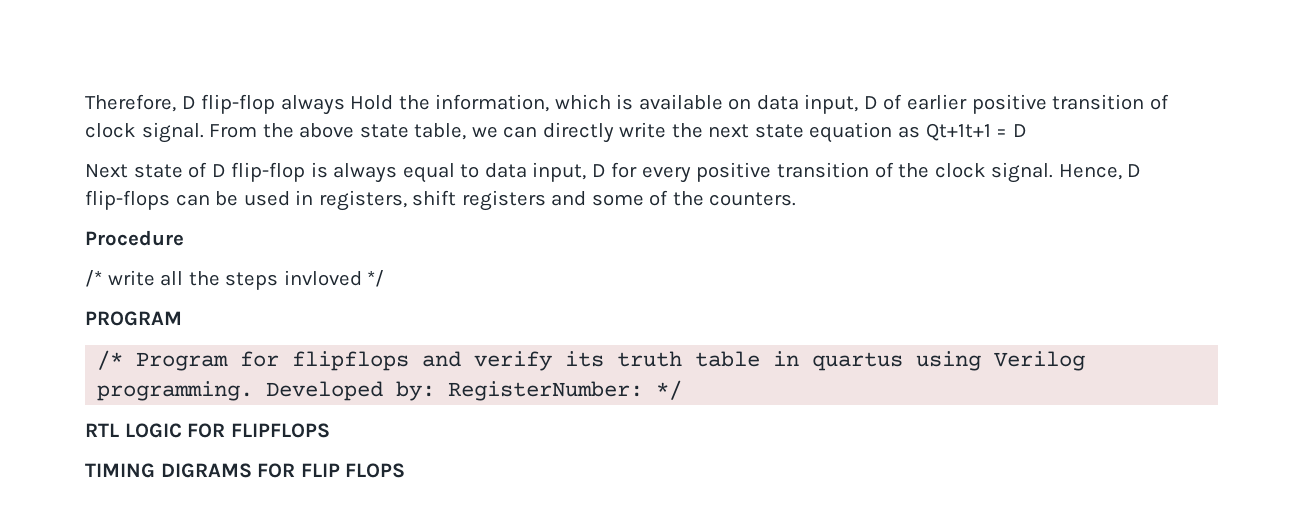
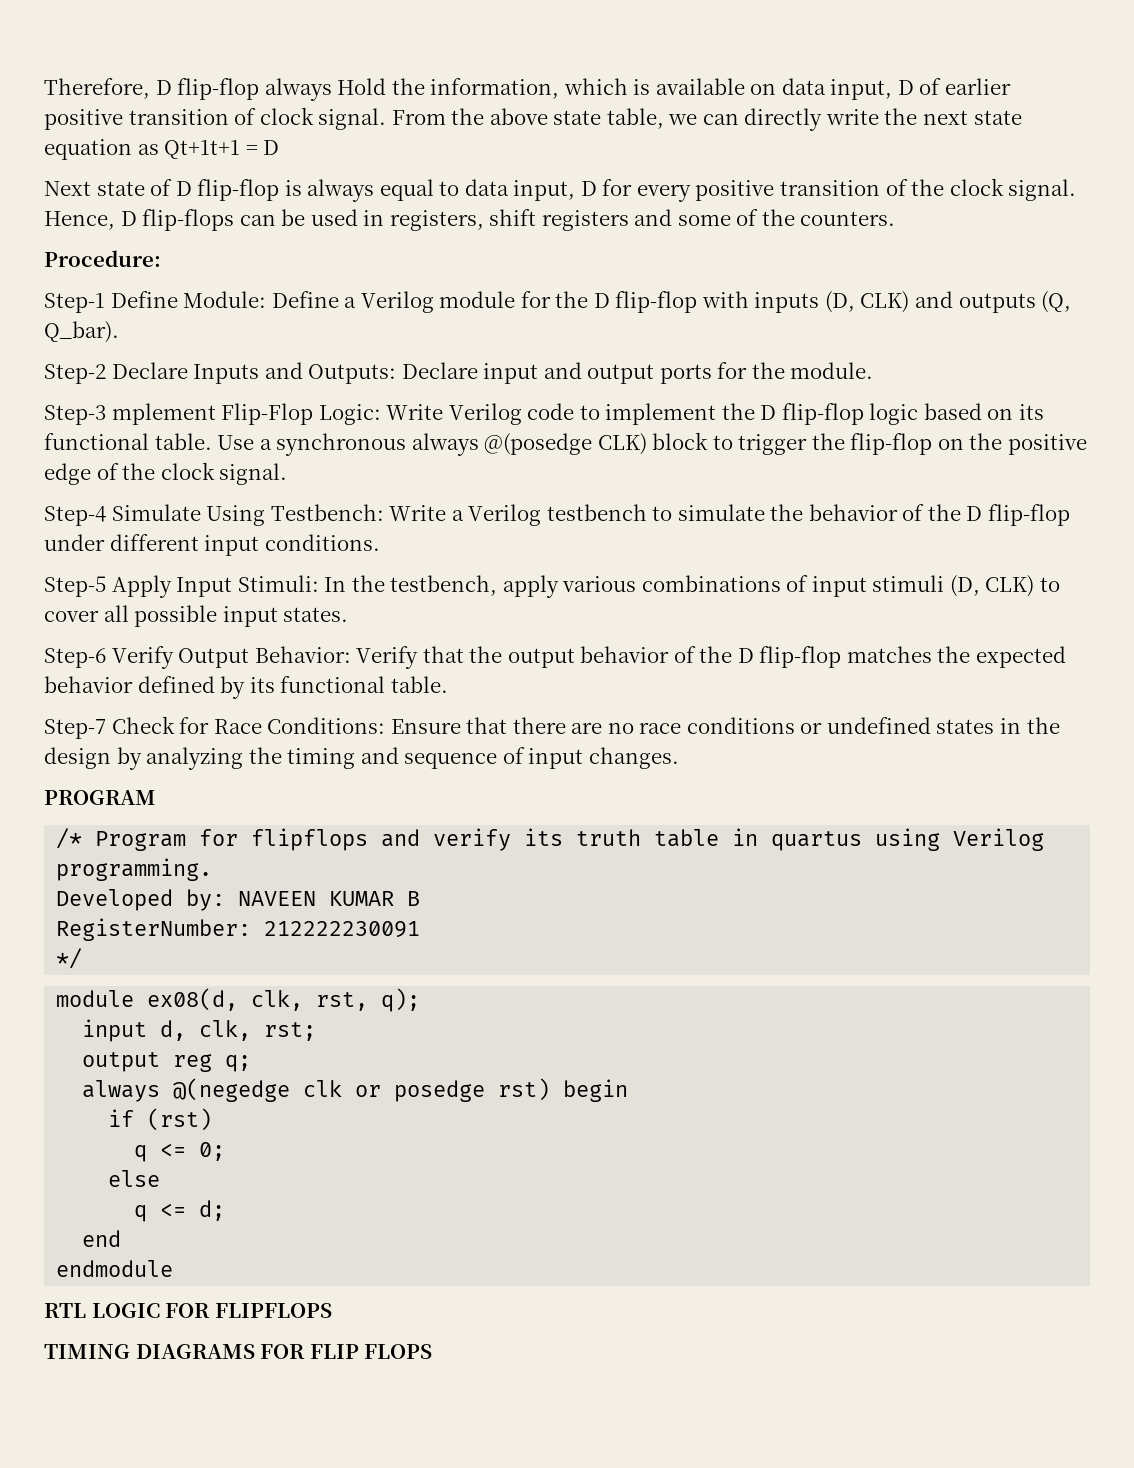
- Procedure
- /* write all the steps invloved */
+ Procedure:
+ Step-1 Define Module: Define a Verilog module for the D flip-flop with inputs (D, CLK) and outputs (Q, Q_bar).
+ Step-2 Declare Inputs and Outputs: Declare input and output ports for the module.
+ Step-3 mplement Flip-Flop Logic: Write Verilog code to implement the D flip-flop logic based on its functional table. Use a synchronous always @(posedge CLK) block to trigger the flip-flop on the positive edge of the clock signal.
+ Step-4 Simulate Using Testbench: Write a Verilog testbench to simulate the behavior of the D flip-flop under different input conditions.
+ Step-5 Apply Input Stimuli: In the testbench, apply various combinations of input stimuli (D, CLK) to cover all possible input states.
+ Step-6 Verify Output Behavior: Verify that the output behavior of the D flip-flop matches the expected behavior defined by its functional table.
+ Step-7 Check for Race Conditions: Ensure that there are no race conditions or undefined states in the design by analyzing the timing and sequence of input changes.
- /* Program for flipflops and verify its truth table in quartus using Verilog programming. Developed by: RegisterNumber: */
+ /* Program for flipflops and verify its truth table in quartus using Verilog programming.
+ Developed by: NAVEEN KUMAR B
+ RegisterNumber: 212222230091
+ */
+ module ex08(d, clk, rst, q);
+ input d, clk, rst;
+ output reg q;
+ always @(negedge clk or posedge rst) begin
+ if (rst)
+ q <= 0;
+ else
+ q <= d;
+ end
+ endmodule
- TIMING DIGRAMS FOR FLIP FLOPS
+ TIMING DIAGRAMS FOR FLIP FLOPS

